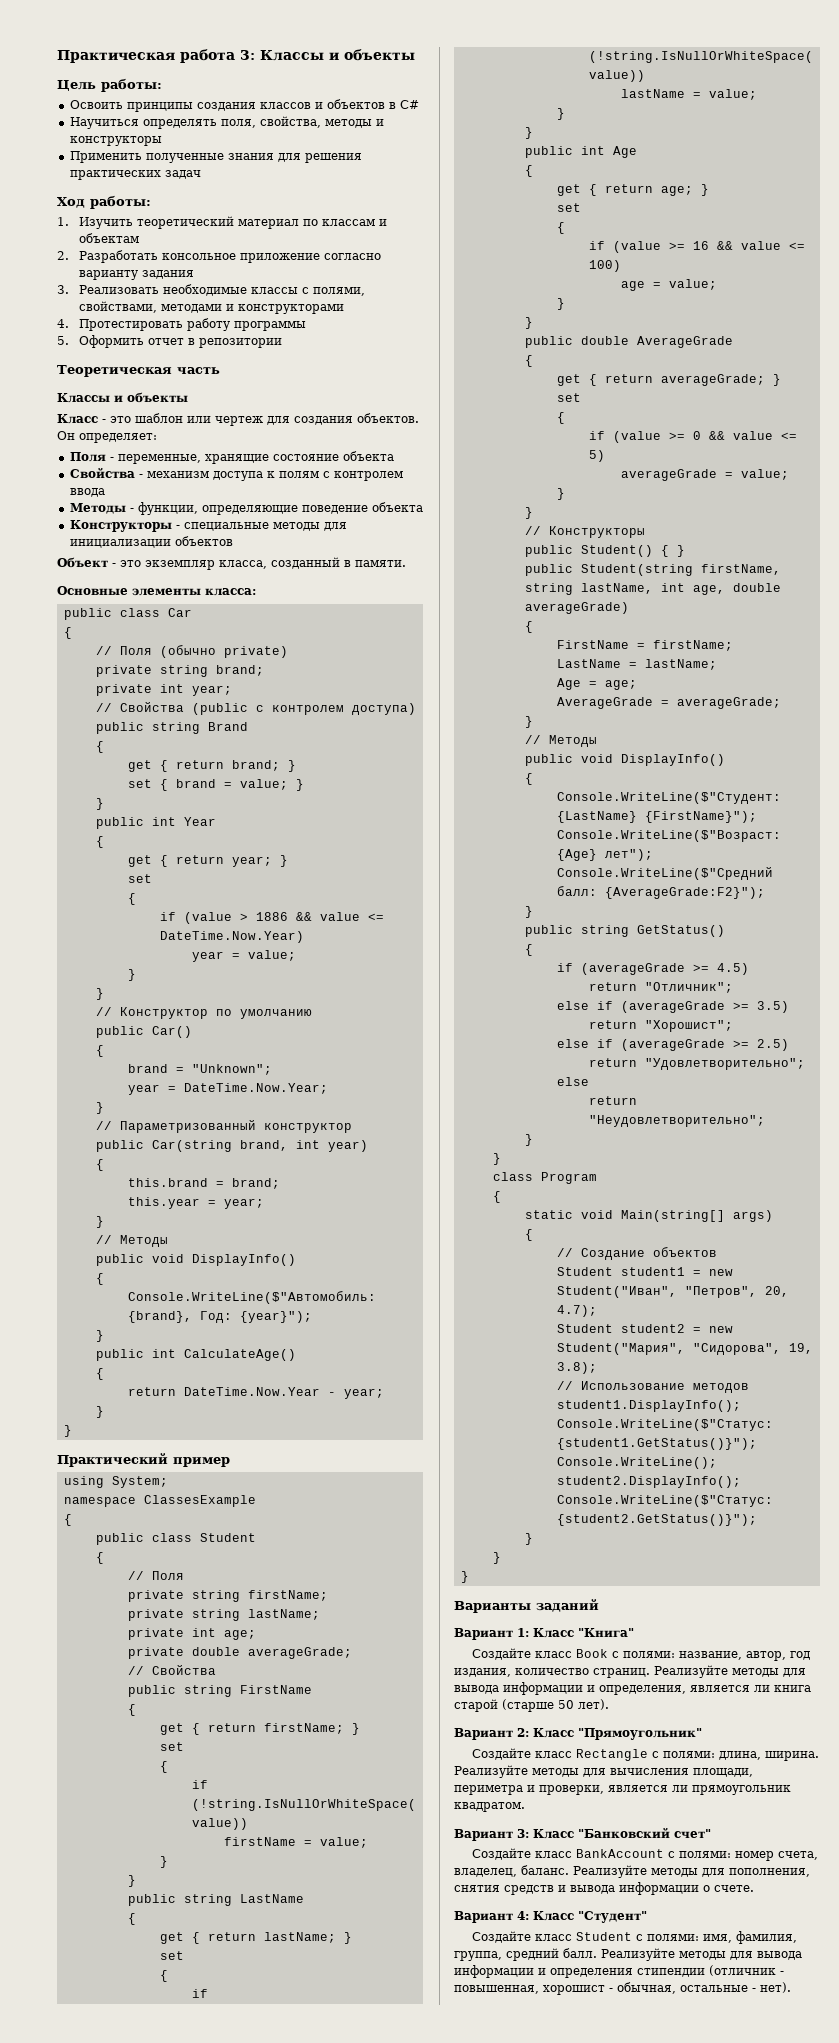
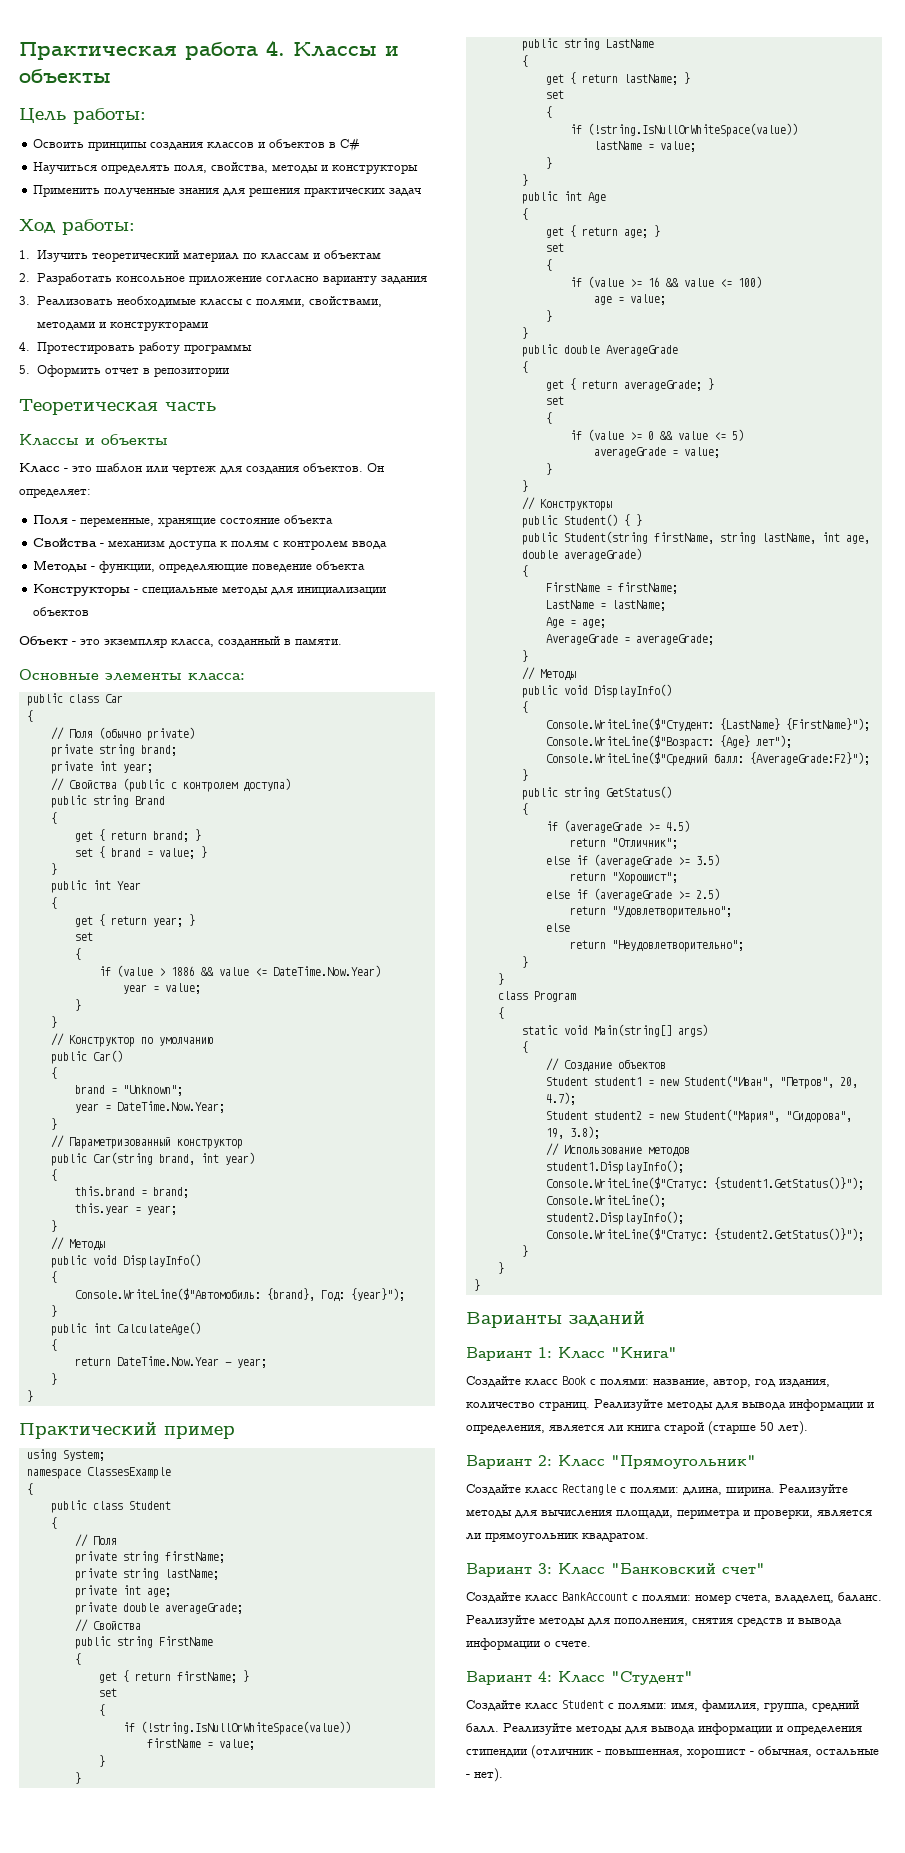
- Практическая работа 3: Классы и объекты
+ Практическая работа 4. Классы и объекты

